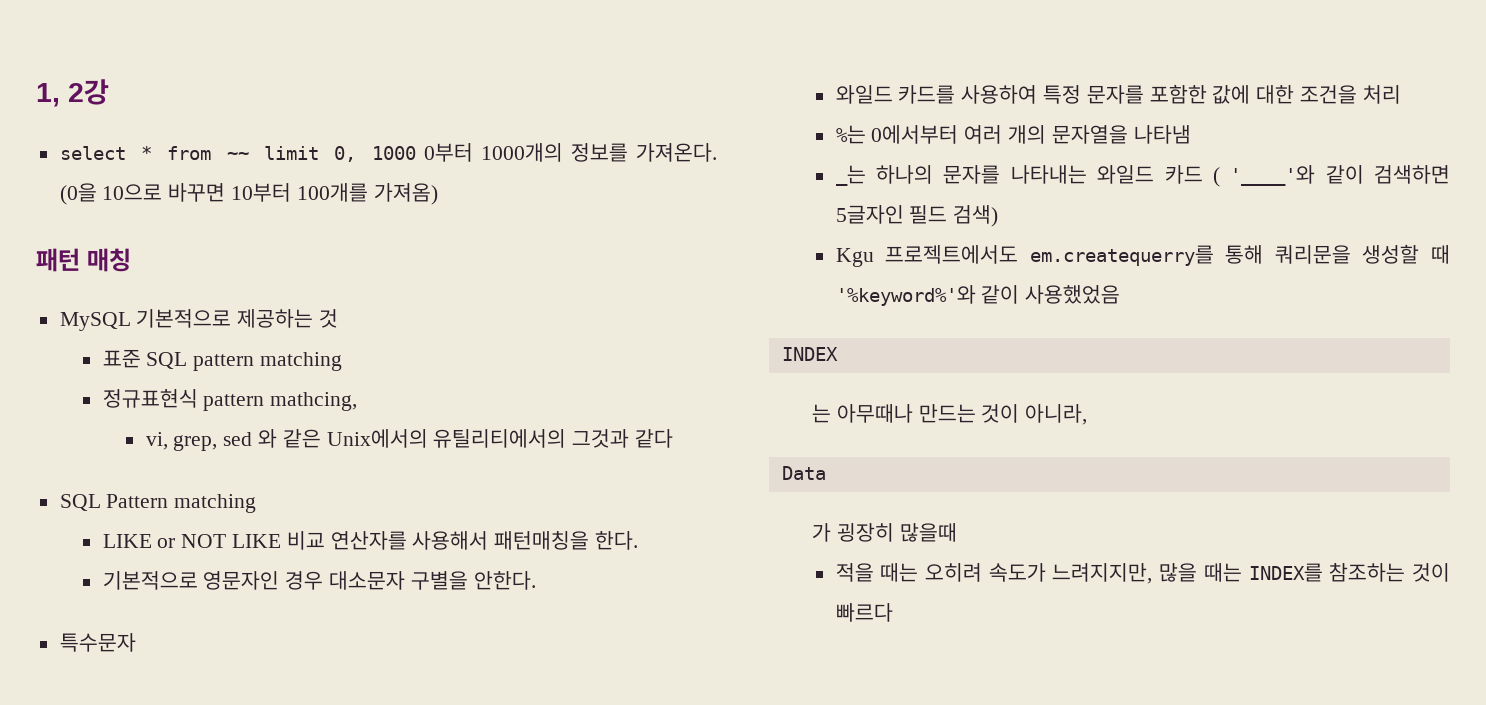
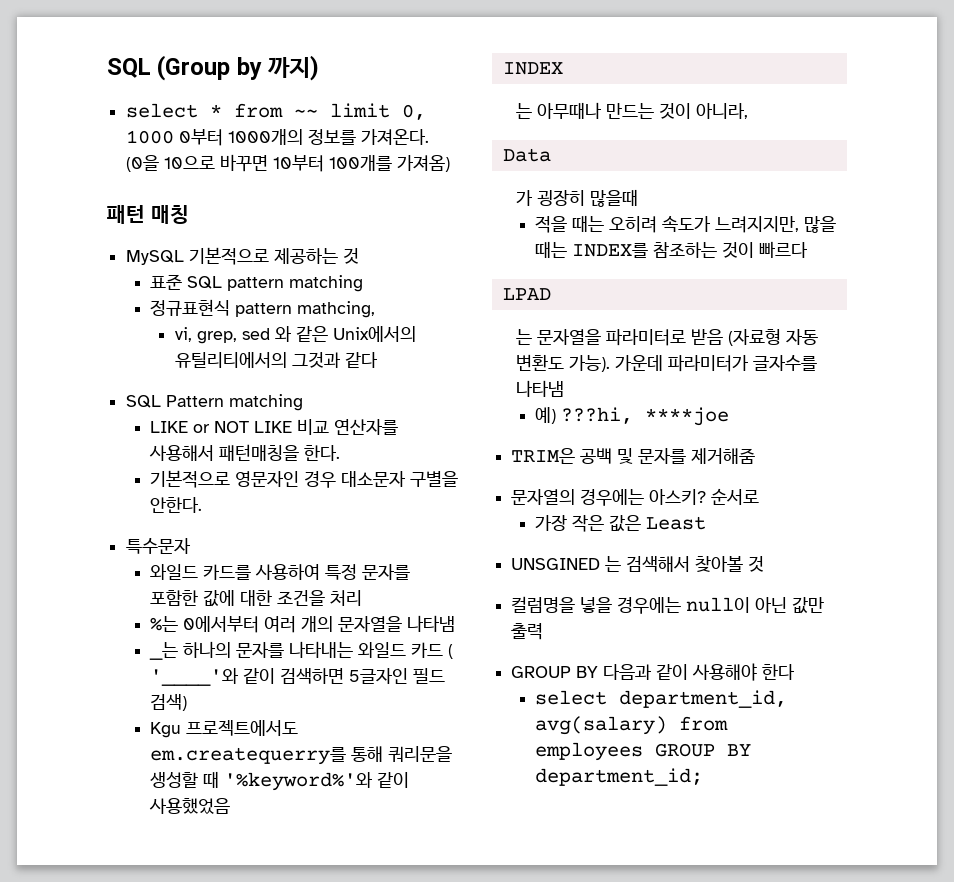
- 1, 2강
+ SQL (Group by 까지)
+ LPAD
+ 는 문자열을 파라미터로 받음 (자료형 자동 변환도 가능). 가운데 파라미터가 글자수를 나타냄
+ 예) ???hi, ****joe
+ TRIM은 공백 및 문자를 제거해줌
+ 문자열의 경우에는 아스키? 순서로
+ 가장 작은 값은 Least
+ UNSGINED 는 검색해서 찾아볼 것
+ 컬럼명을 넣을 경우에는 null이 아닌 값만 출력
+ GROUP BY 다음과 같이 사용해야 한다
+ select department_id, avg(salary) from employees GROUP BY department_id;

